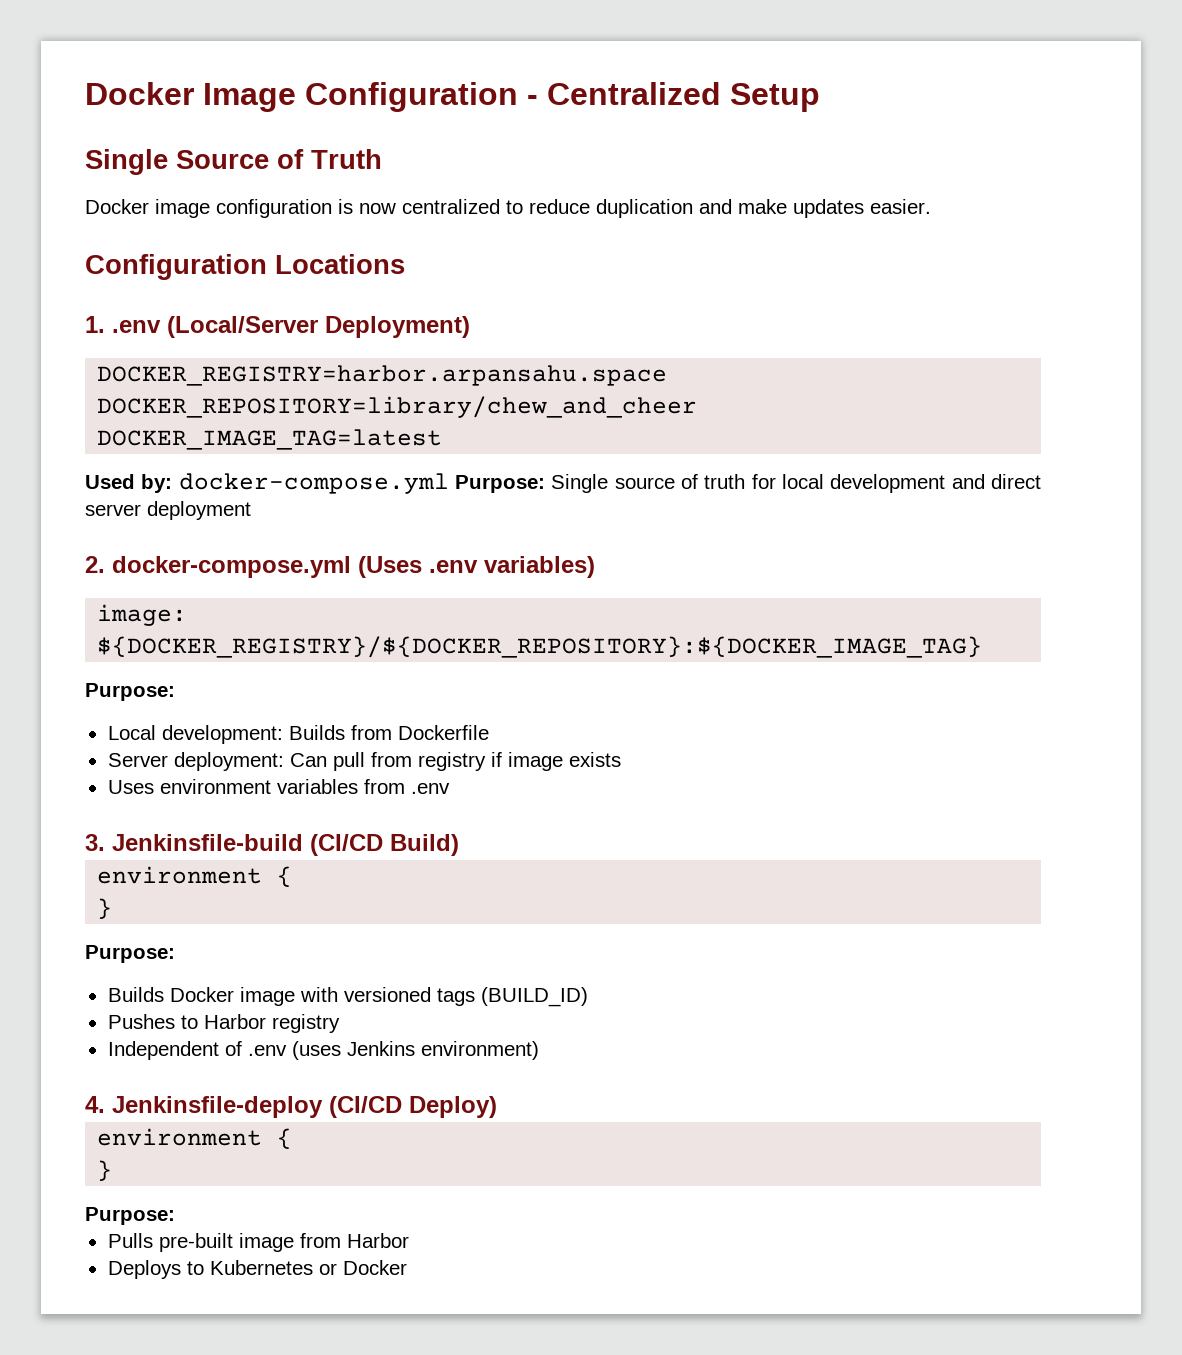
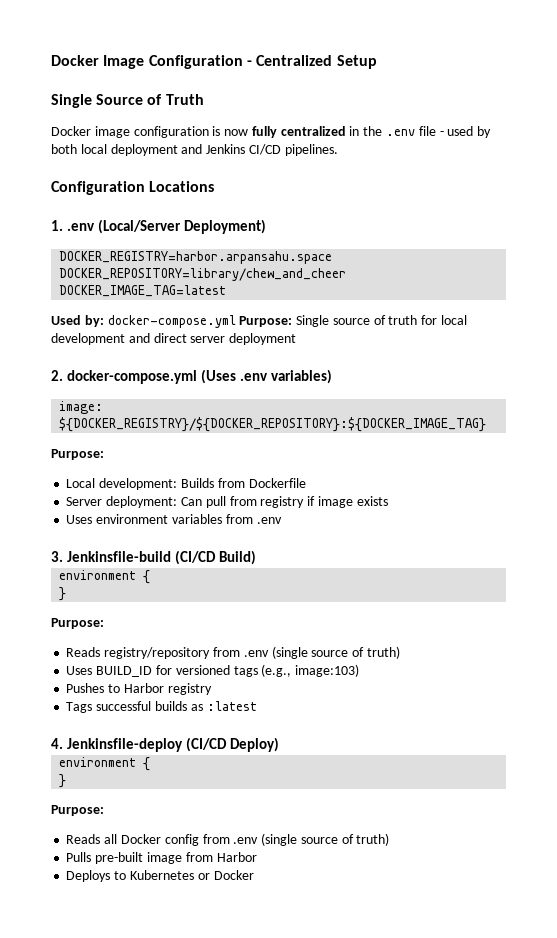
- Docker image configuration is now centralized to reduce duplication and make updates easier.
+ Docker image configuration is now fully centralized in the .env file - used by both local deployment and Jenkins CI/CD pipelines.
- Builds Docker image with versioned tags (BUILD_ID)
+ Reads registry/repository from .env (single source of truth)
+ Uses BUILD_ID for versioned tags (e.g., image:103)
  Pushes to Harbor registry
- Independent of .env (uses Jenkins environment)
+ Tags successful builds as :latest
+ Reads all Docker config from .env (single source of truth)

